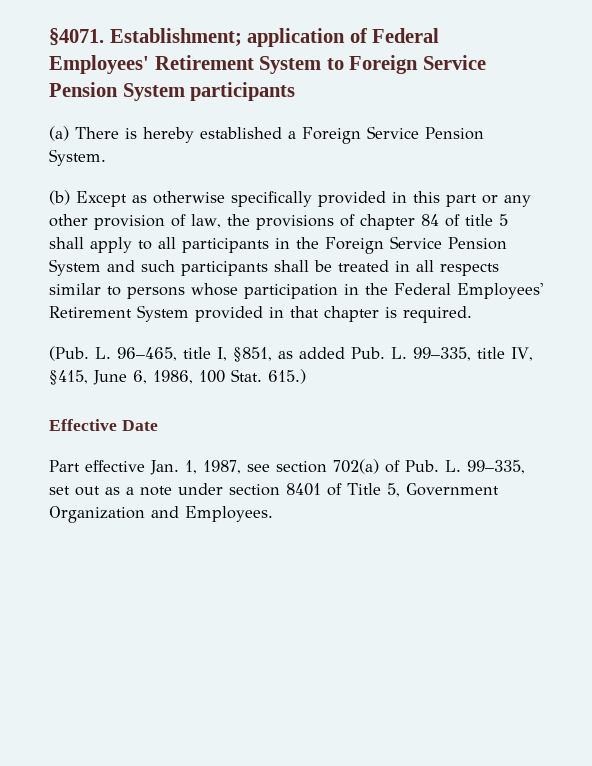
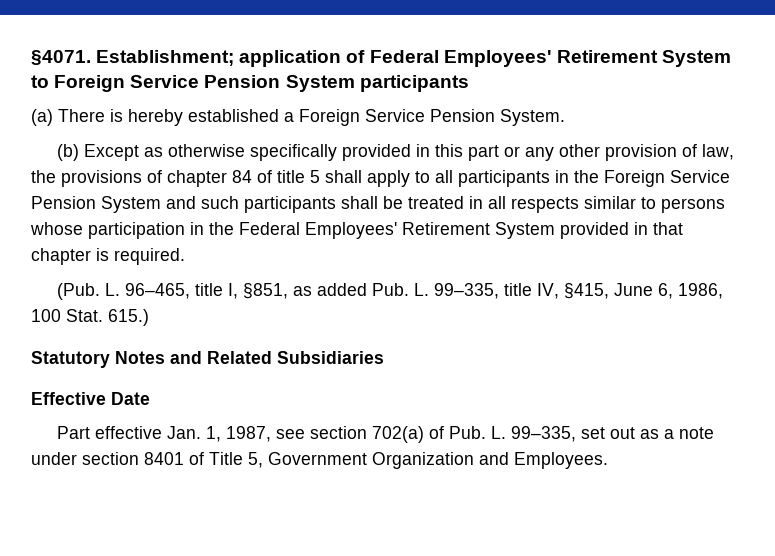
+ Statutory Notes and Related Subsidiaries

